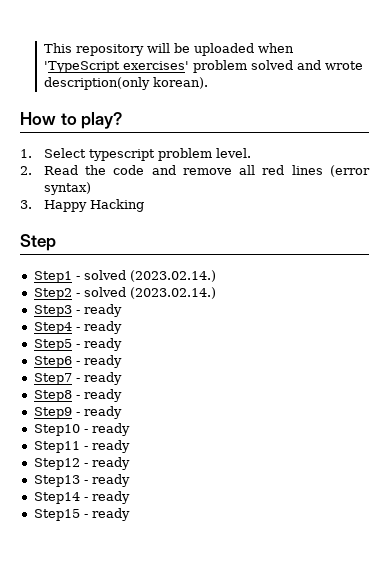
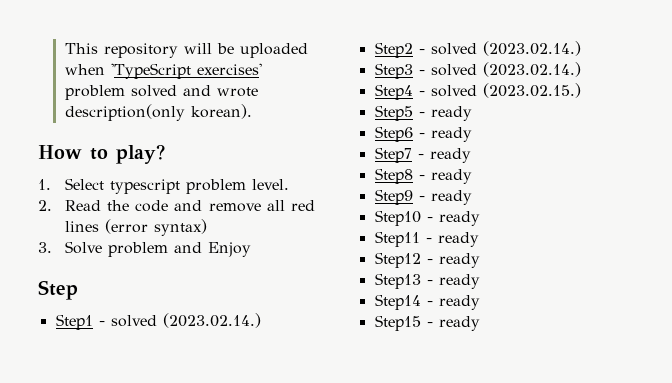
- 3. Happy Hacking
+ 3. Solve problem and Enjoy
- Step3 - ready
+ Step3 - solved (2023.02.14.)
- Step4 - ready
+ Step4 - solved (2023.02.15.)

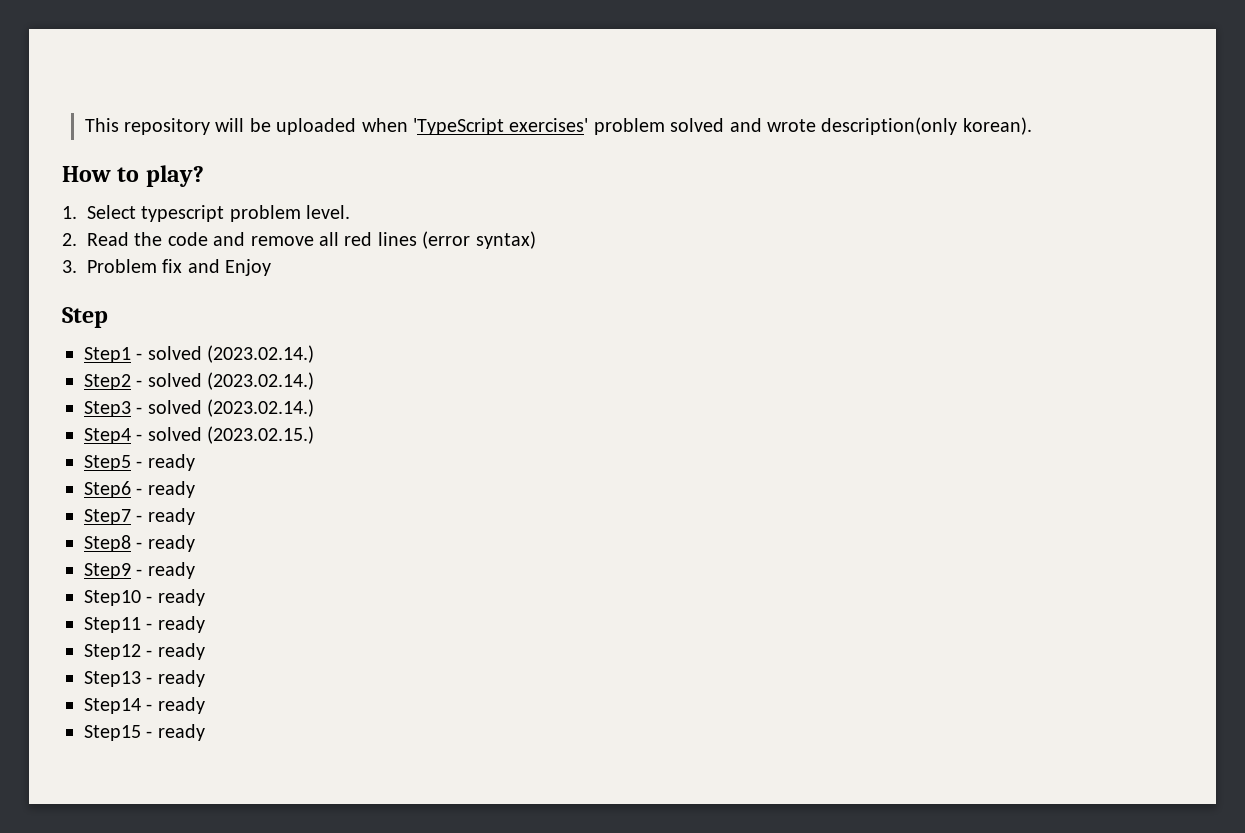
- 3. Solve problem and Enjoy
+ 3. Problem fix and Enjoy

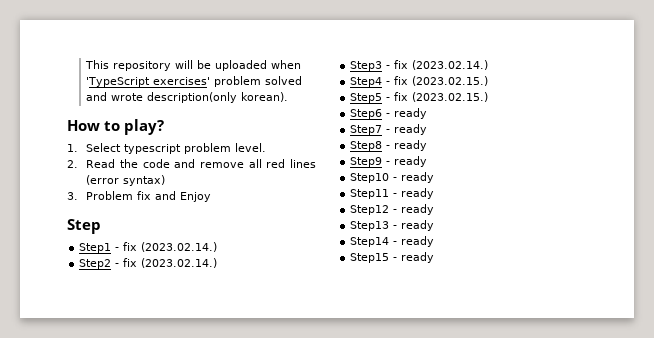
- Step1 - solved (2023.02.14.)
+ Step1 - fix (2023.02.14.)
- Step2 - solved (2023.02.14.)
+ Step2 - fix (2023.02.14.)
- Step3 - solved (2023.02.14.)
+ Step3 - fix (2023.02.14.)
- Step4 - solved (2023.02.15.)
+ Step4 - fix (2023.02.15.)
- Step5 - ready
+ Step5 - fix (2023.02.15.)

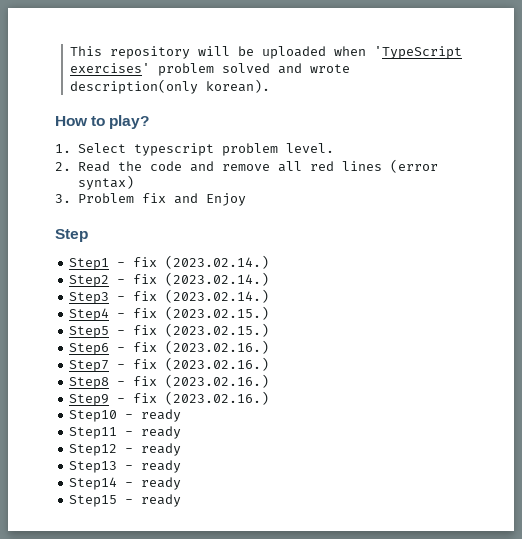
- Step6 - ready
+ Step6 - fix (2023.02.16.)
- Step7 - ready
+ Step7 - fix (2023.02.16.)
- Step8 - ready
+ Step8 - fix (2023.02.16.)
- Step9 - ready
+ Step9 - fix (2023.02.16.)

